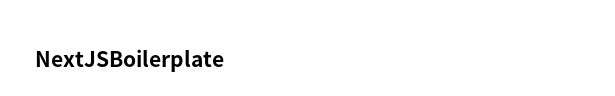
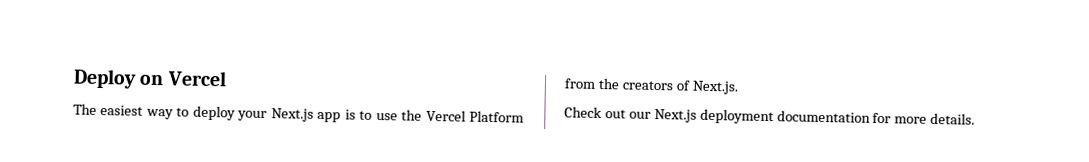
- NextJSBoilerplate
+ Deploy on Vercel
+ The easiest way to deploy your Next.js app is to use the Vercel Platform from the creators of Next.js.
+ Check out our Next.js deployment documentation for more details.

